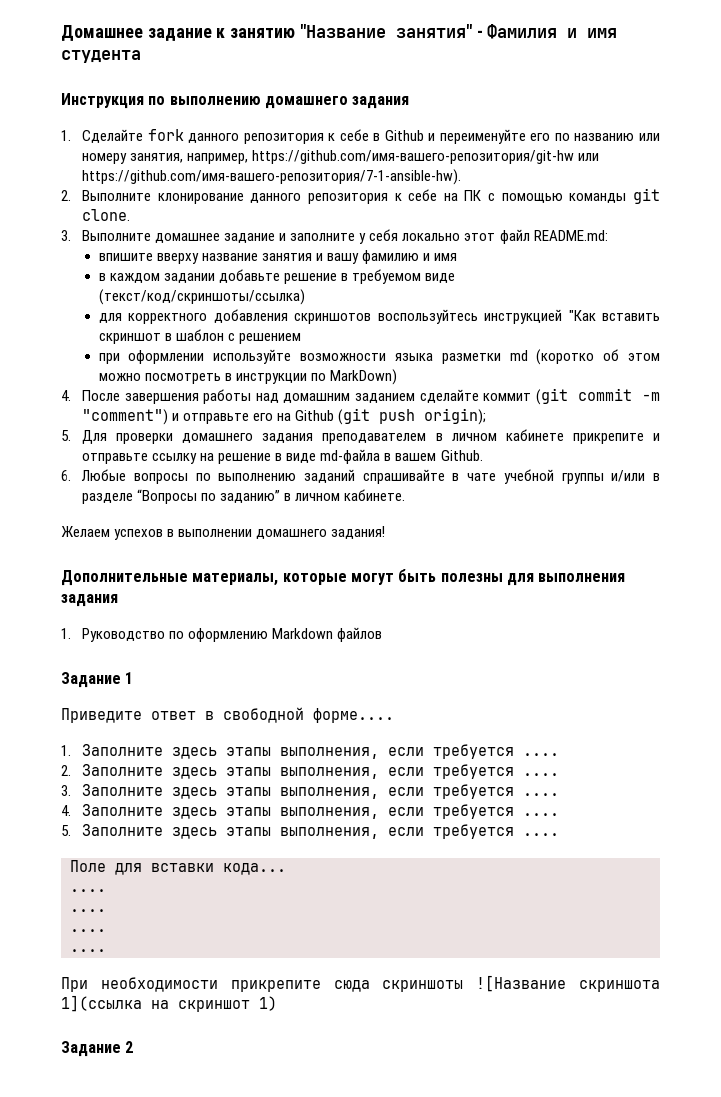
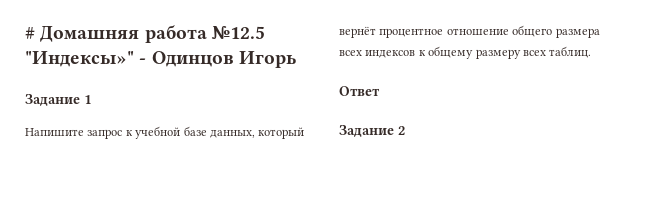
- Домашнее задание к занятию "Название занятия" - Фамилия и имя студента
- Инструкция по выполнению домашнего задания
- 1. Сделайте fork данного репозитория к себе в Github и переименуйте его по названию или номеру занятия, например, https://github.com/имя-вашего-репозитория/git-hw или https://github.com/имя-вашего-репозитория/7-1-ansible-hw).
- 2. Выполните клонирование данного репозитория к себе на ПК с помощью команды git clone.
- 3. Выполните домашнее задание и заполните у себя локально этот файл README.md:
- впишите вверху название занятия и вашу фамилию и имя
- в каждом задании добавьте решение в требуемом виде (текст/код/скриншоты/ссылка)
- для корректного добавления скриншотов воспользуйтесь инструкцией "Как вставить скриншот в шаблон с решением
- при оформлении используйте возможности языка разметки md (коротко об этом можно посмотреть в инструкции по MarkDown)
- 4. После завершения работы над домашним заданием сделайте коммит (git commit -m "comment") и отправьте его на Github (git push origin);
- 5. Для проверки домашнего задания преподавателем в личном кабинете прикрепите и отправьте ссылку на решение в виде md-файла в вашем Github.
- 6. Любые вопросы по выполнению заданий спрашивайте в чате учебной группы и/или в разделе “Вопросы по заданию” в личном кабинете.
- Желаем успехов в выполнении домашнего задания!
- Дополнительные материалы, которые могут быть полезны для выполнения задания
- 1. Руководство по оформлению Markdown файлов
+ # Домашняя работа №12.5 "Индексы»" - Одинцов Игорь
  Задание 1
- Приведите ответ в свободной форме....
- 1. Заполните здесь этапы выполнения, если требуется ....
- 2. Заполните здесь этапы выполнения, если требуется ....
- 3. Заполните здесь этапы выполнения, если требуется ....
- 4. Заполните здесь этапы выполнения, если требуется ....
- 5. Заполните здесь этапы выполнения, если требуется ....
- Поле для вставки кода...
- ....
- ....
- ....
- ....
- При необходимости прикрепитe сюда скриншоты ![Название скриншота 1](ссылка на скриншот 1)
+ Напишите запрос к учебной базе данных, который вернёт процентное отношение общего размера всех индексов к общему размеру всех таблиц.
+ Ответ

